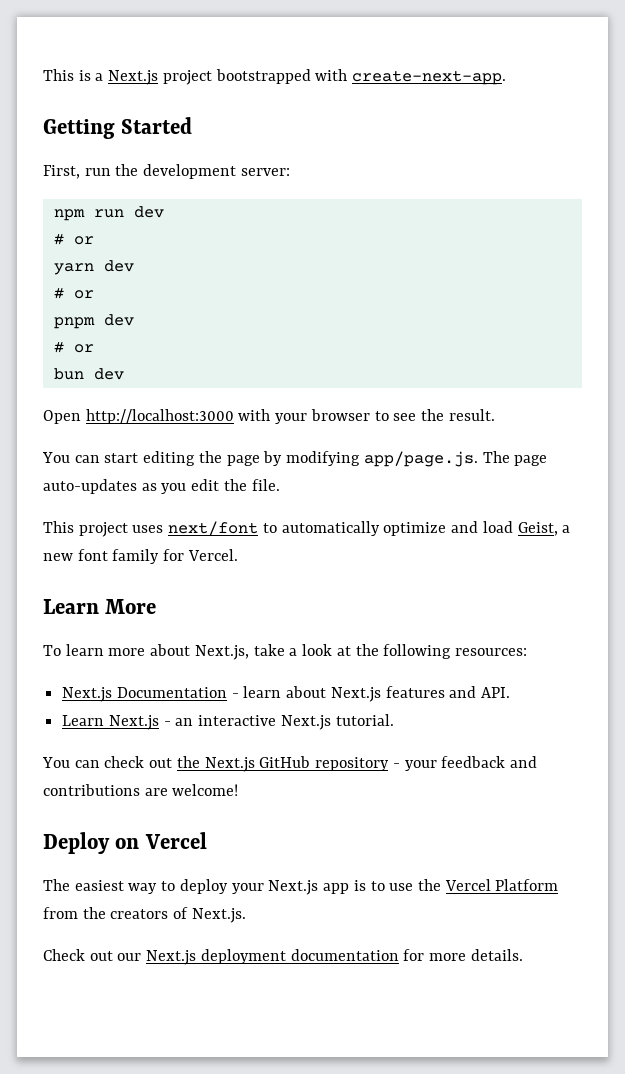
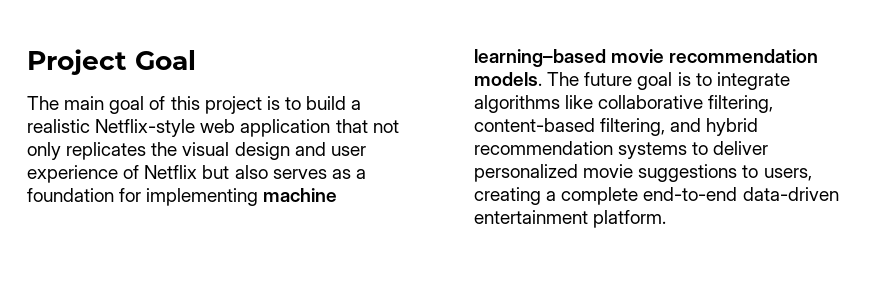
- This is a Next.js project bootstrapped with create-next-app.
- Getting Started
- First, run the development server:
- npm run dev
- # or
- yarn dev
- # or
- pnpm dev
- # or
- bun dev
- Open http://localhost:3000 with your browser to see the result.
- You can start editing the page by modifying app/page.js. The page auto-updates as you edit the file.
- This project uses next/font to automatically optimize and load Geist, a new font family for Vercel.
- Learn More
- To learn more about Next.js, take a look at the following resources:
- Next.js Documentation - learn about Next.js features and API.
- Learn Next.js - an interactive Next.js tutorial.
- You can check out the Next.js GitHub repository - your feedback and contributions are welcome!
- Deploy on Vercel
- The easiest way to deploy your Next.js app is to use the Vercel Platform from the creators of Next.js.
- Check out our Next.js deployment documentation for more details.
+ Project Goal
+ The main goal of this project is to build a realistic Netflix-style web application that not only replicates the visual design and user experience of Netflix but also serves as a foundation for implementing machine learning–based movie recommendation models. The future goal is to integrate algorithms like collaborative filtering, content-based filtering, and hybrid recommendation systems to deliver personalized movie suggestions to users, creating a complete end-to-end data-driven entertainment platform.

